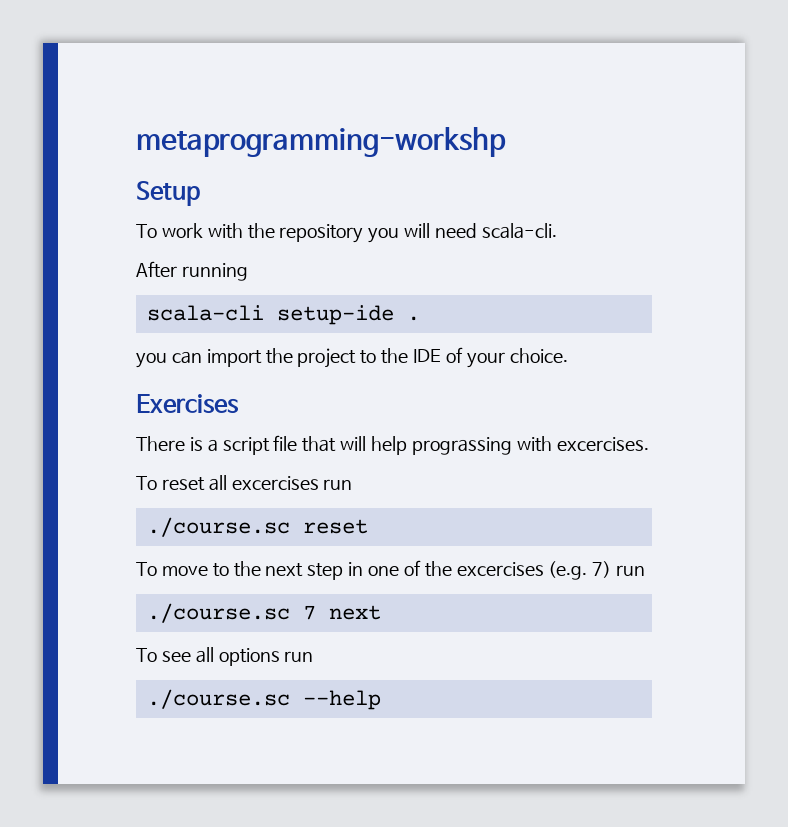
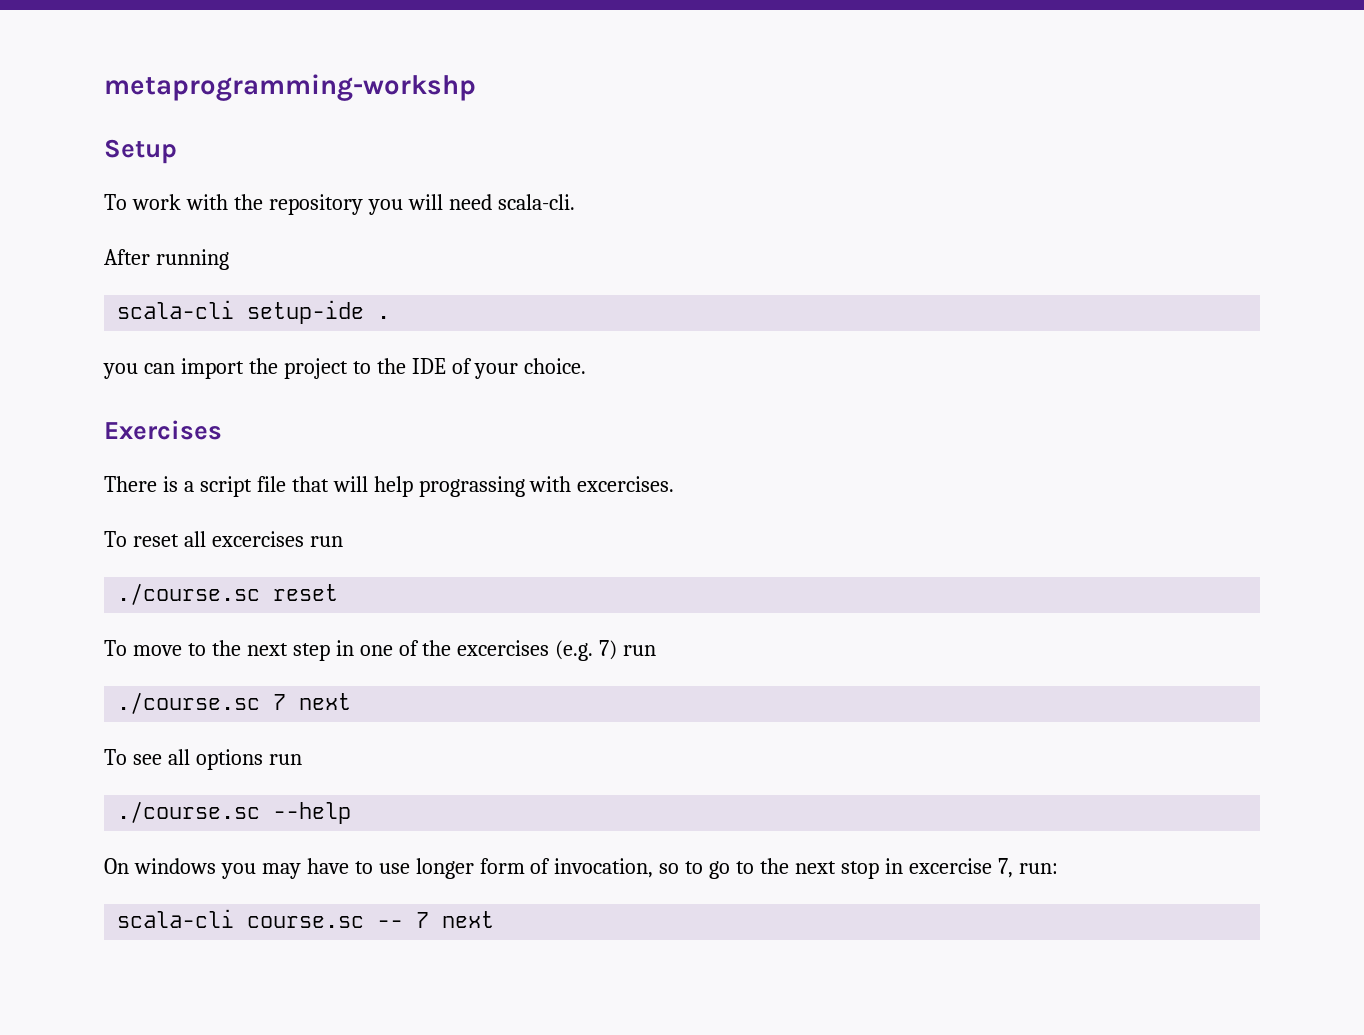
+ On windows you may have to use longer form of invocation, so to go to the next stop in excercise 7, run:
+ scala-cli course.sc -- 7 next

